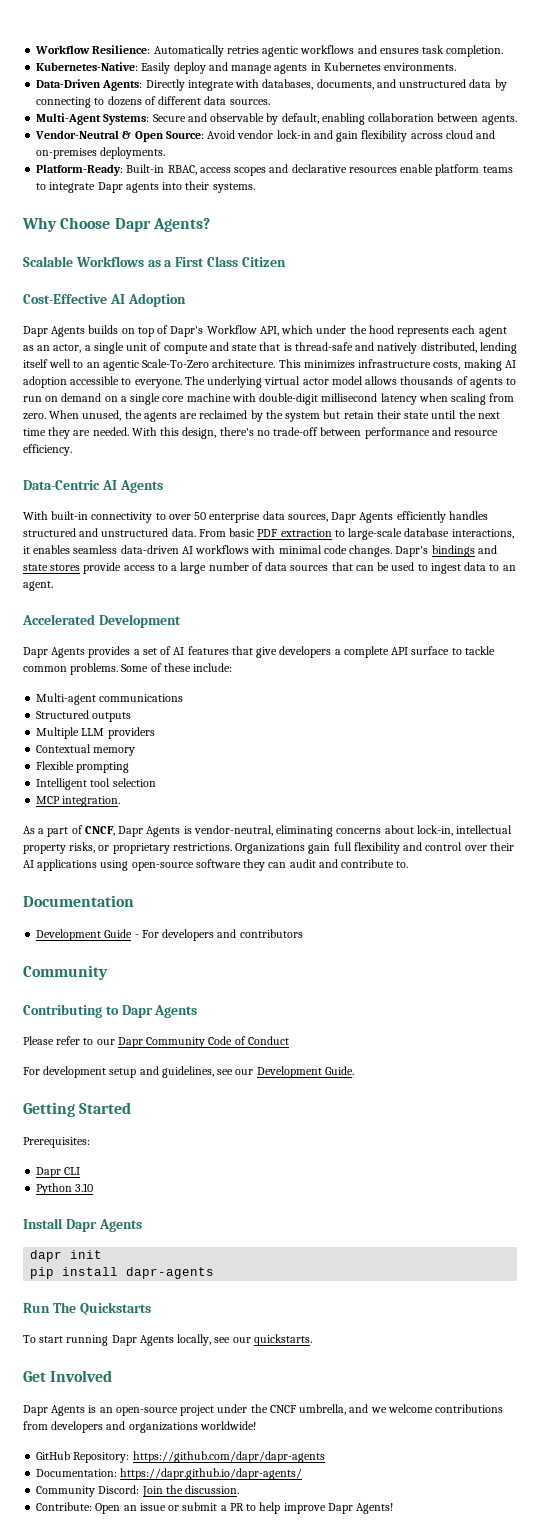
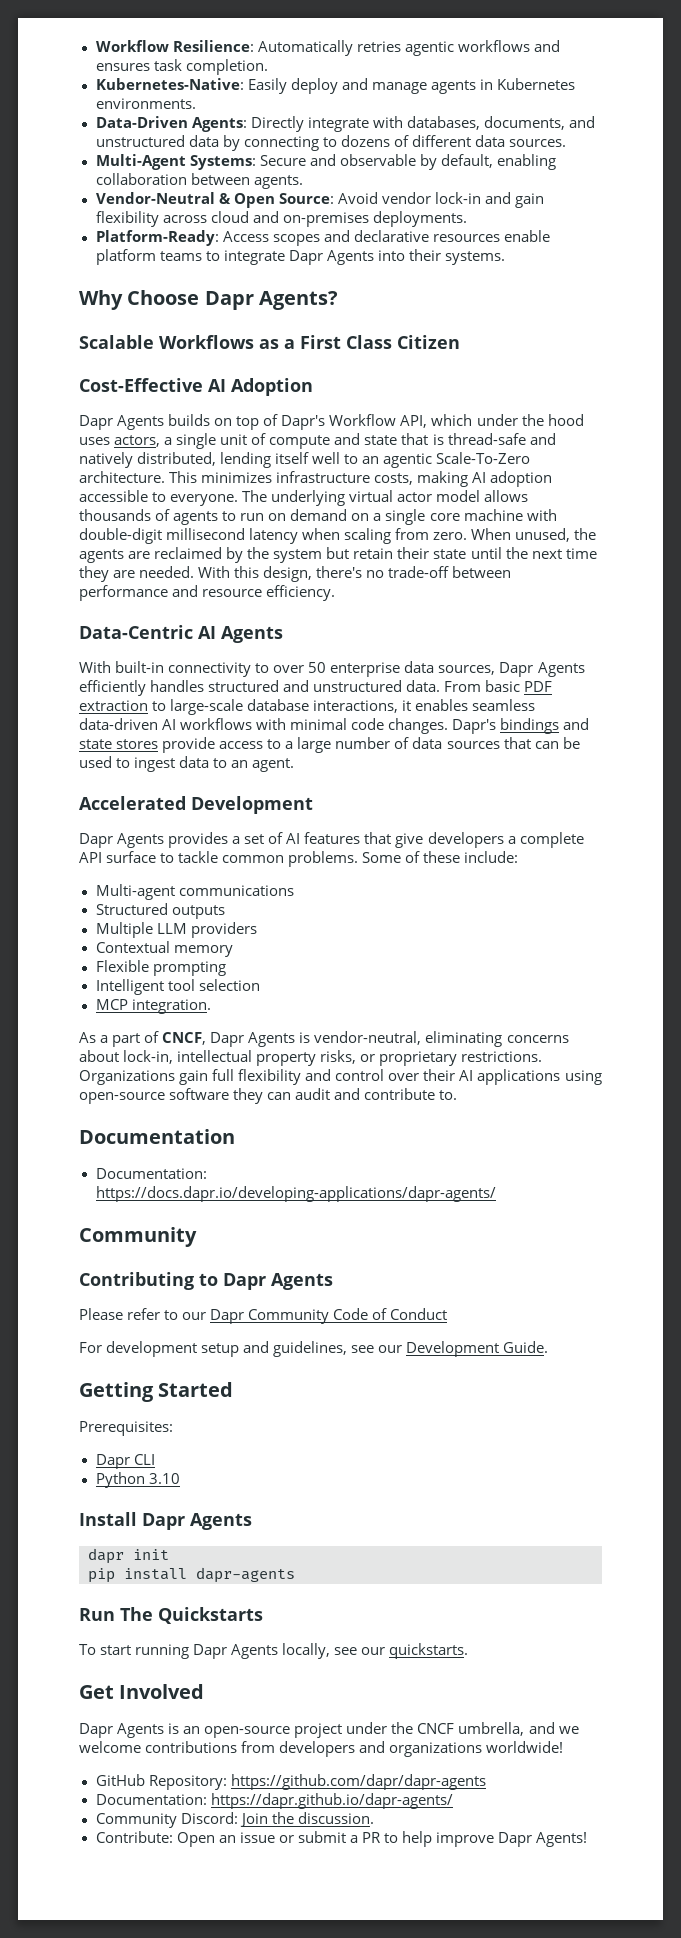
- Platform-Ready: Built-in RBAC, access scopes and declarative resources enable platform teams to integrate Dapr agents into their systems.
+ Platform-Ready: Access scopes and declarative resources enable platform teams to integrate Dapr Agents into their systems.
- Dapr Agents builds on top of Dapr's Workflow API, which under the hood represents each agent as an actor, a single unit of compute and state that is thread-safe and natively distributed, lending itself well to an agentic Scale-To-Zero architecture.
+ Dapr Agents builds on top of Dapr's Workflow API, which under the hood uses actors, a single unit of compute and state that is thread-safe and natively distributed, lending itself well to an agentic Scale-To-Zero architecture.
- Development Guide - For developers and contributors
+ Documentation: https://docs.dapr.io/developing-applications/dapr-agents/

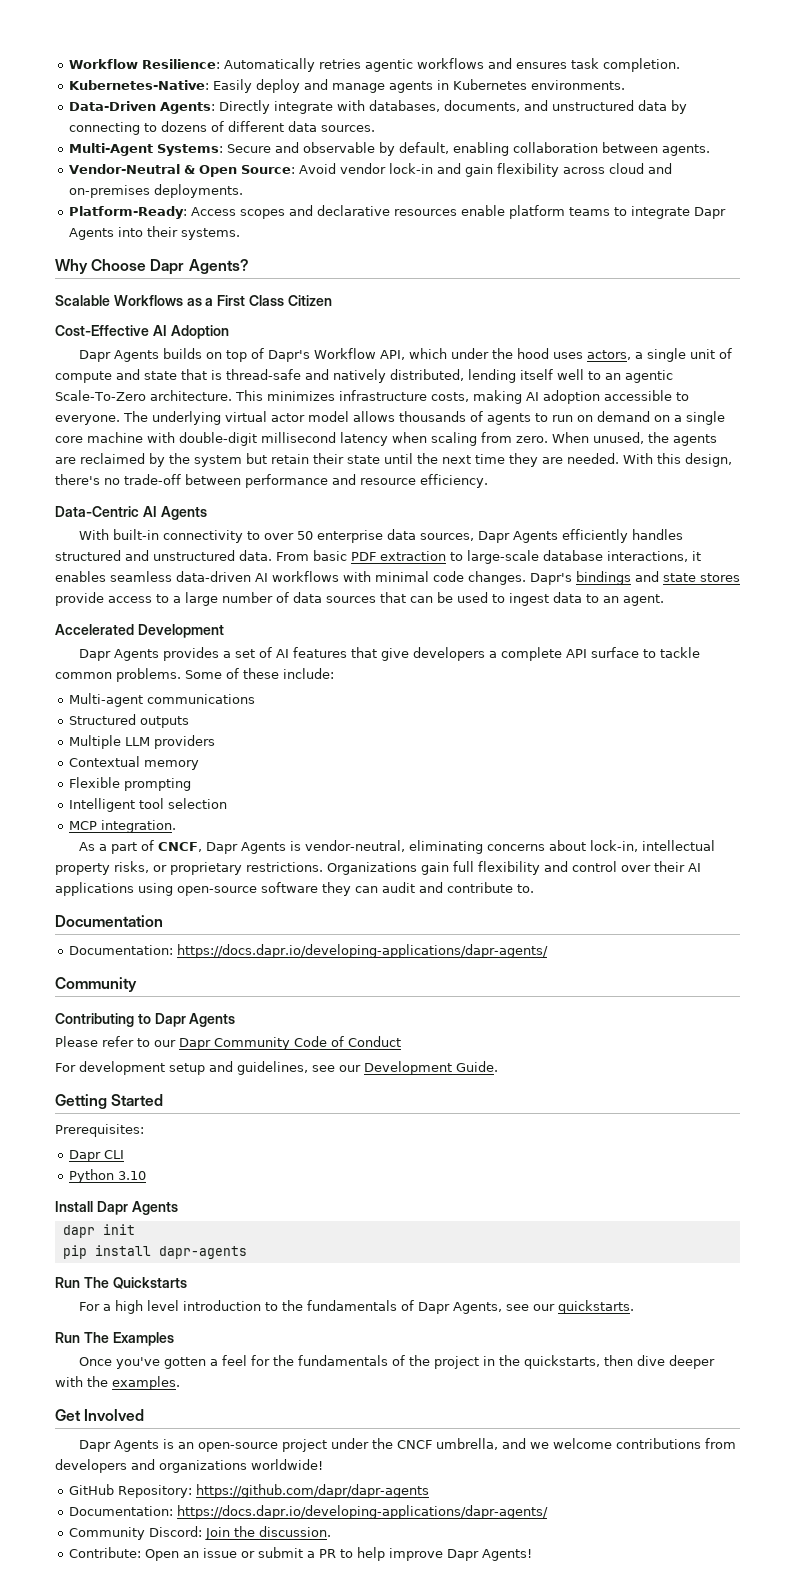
- To start running Dapr Agents locally, see our quickstarts.
+ For a high level introduction to the fundamentals of Dapr Agents, see our quickstarts.
+ Run The Examples
+ Once you've gotten a feel for the fundamentals of the project in the quickstarts, then dive deeper with the examples.
  GitHub Repository: https://github.com/dapr/dapr-agents
- Documentation: https://dapr.github.io/dapr-agents/
+ Documentation: https://docs.dapr.io/developing-applications/dapr-agents/

